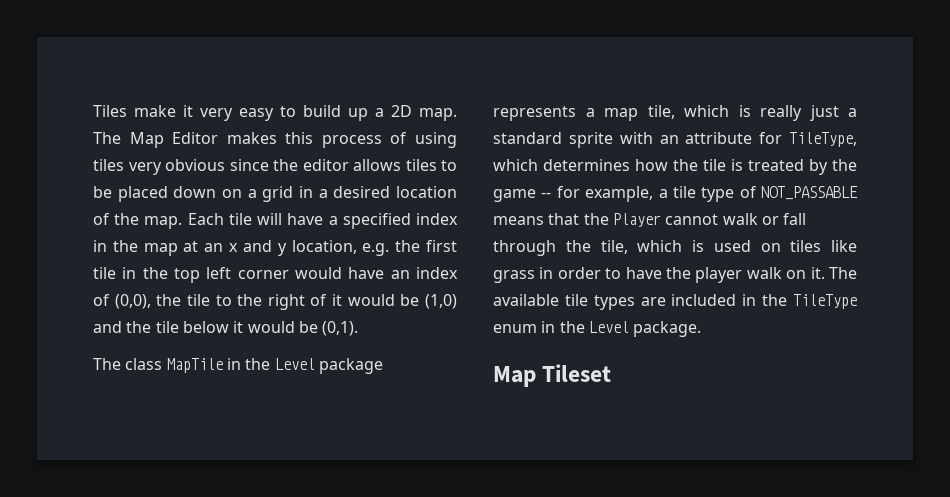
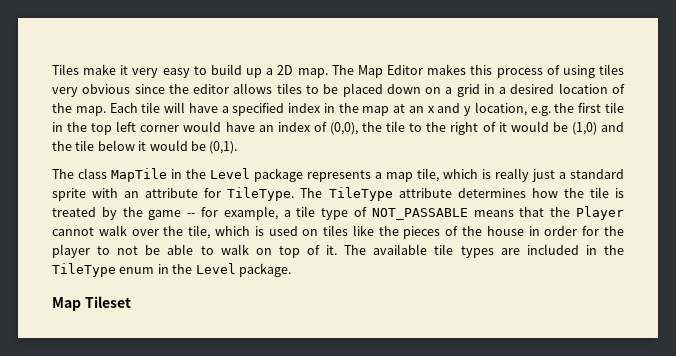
- The class MapTile in the Level package represents a map tile, which is really just a standard sprite with an attribute for TileType, which determines how the tile is treated by the game -- for example, a tile type of NOT_PASSABLE means that the Player cannot walk or fall through the tile, which is used on tiles like grass in order to have the player walk on it.
+ The class MapTile in the Level package represents a map tile, which is really just a standard sprite with an attribute for TileType. The TileType attribute determines how the tile is treated by the game -- for example, a tile type of NOT_PASSABLE means that the Player cannot walk over the tile, which is used on tiles like the pieces of the house in order for the player to not be able to walk on top of it.

